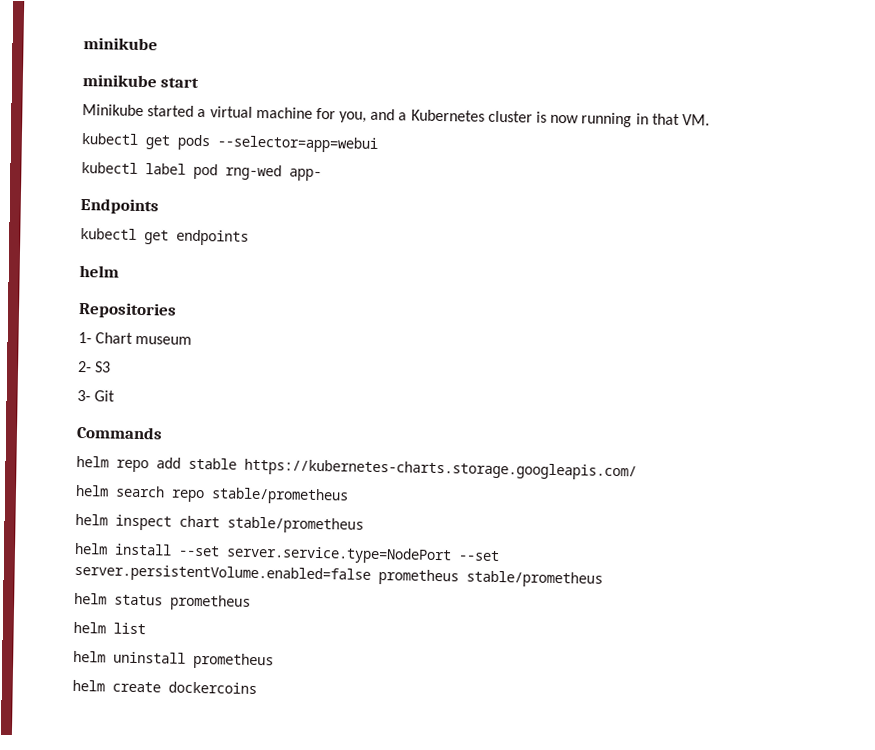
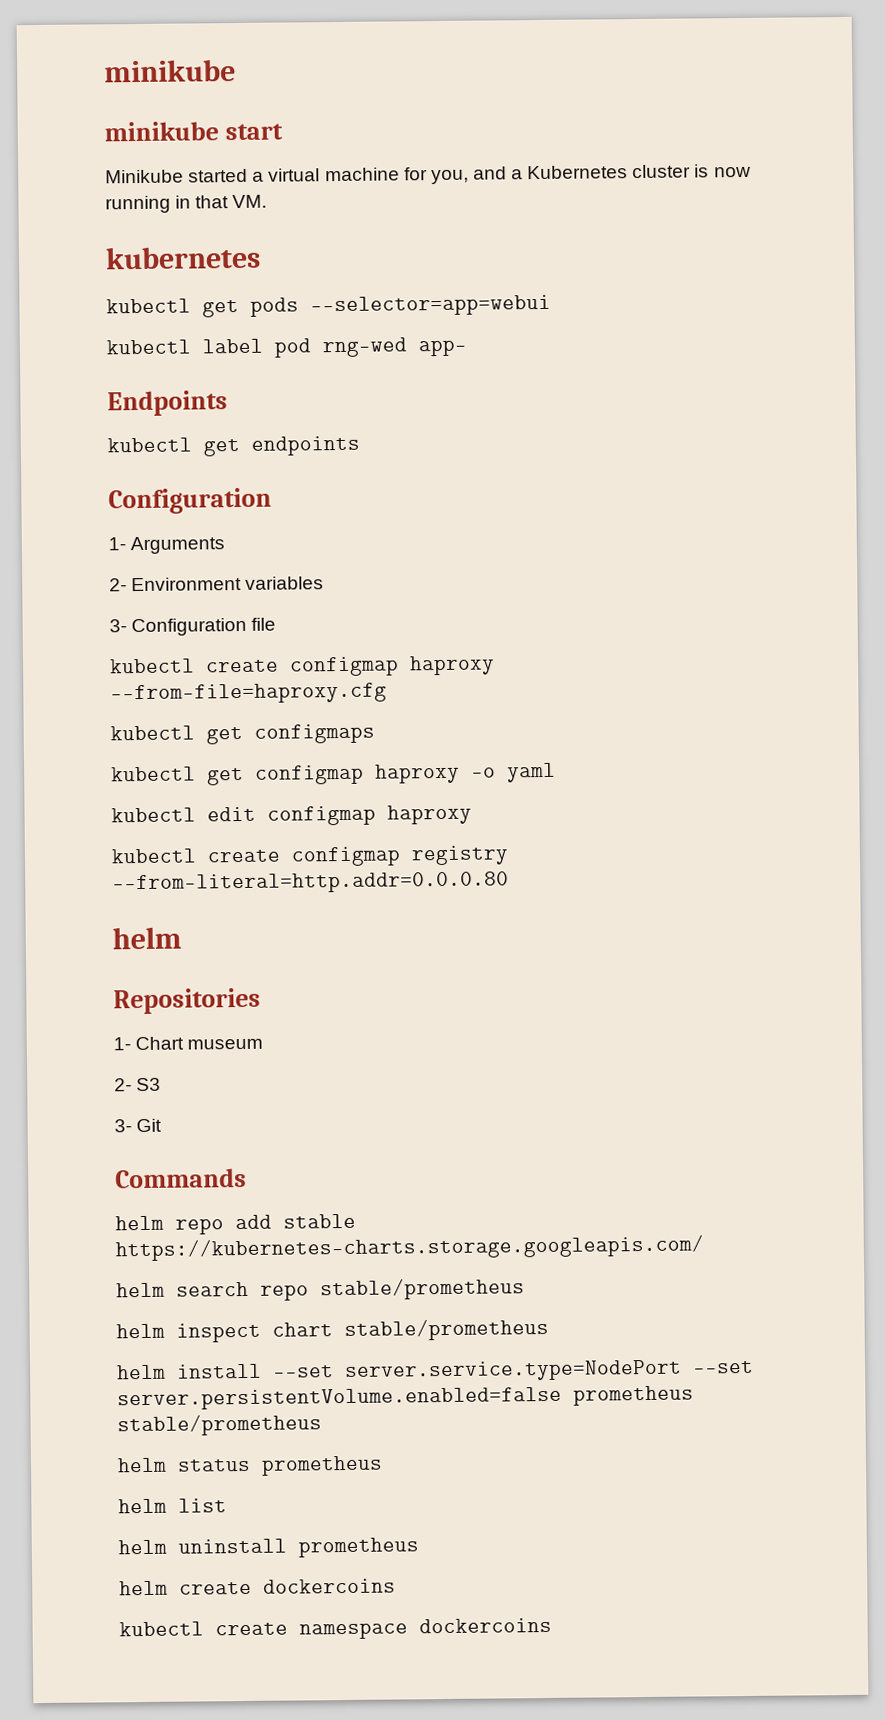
+ kubernetes
  kubectl get endpoints
+ Configuration
+ 1- Arguments
+ 2- Environment variables
+ 3- Configuration file
+ kubectl create configmap haproxy --from-file=haproxy.cfg
+ kubectl get configmaps
+ kubectl get configmap haproxy -o yaml
+ kubectl edit configmap haproxy
+ kubectl create configmap registry --from-literal=http.addr=0.0.0.80
+ kubectl create namespace dockercoins

